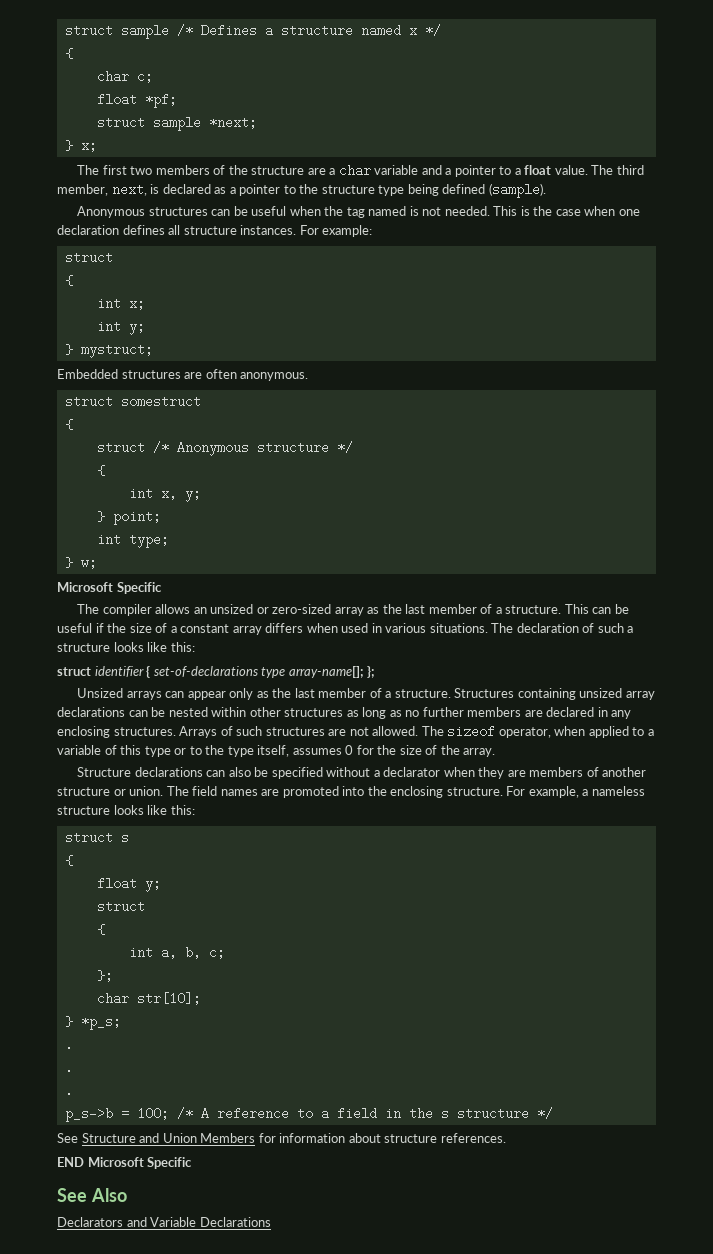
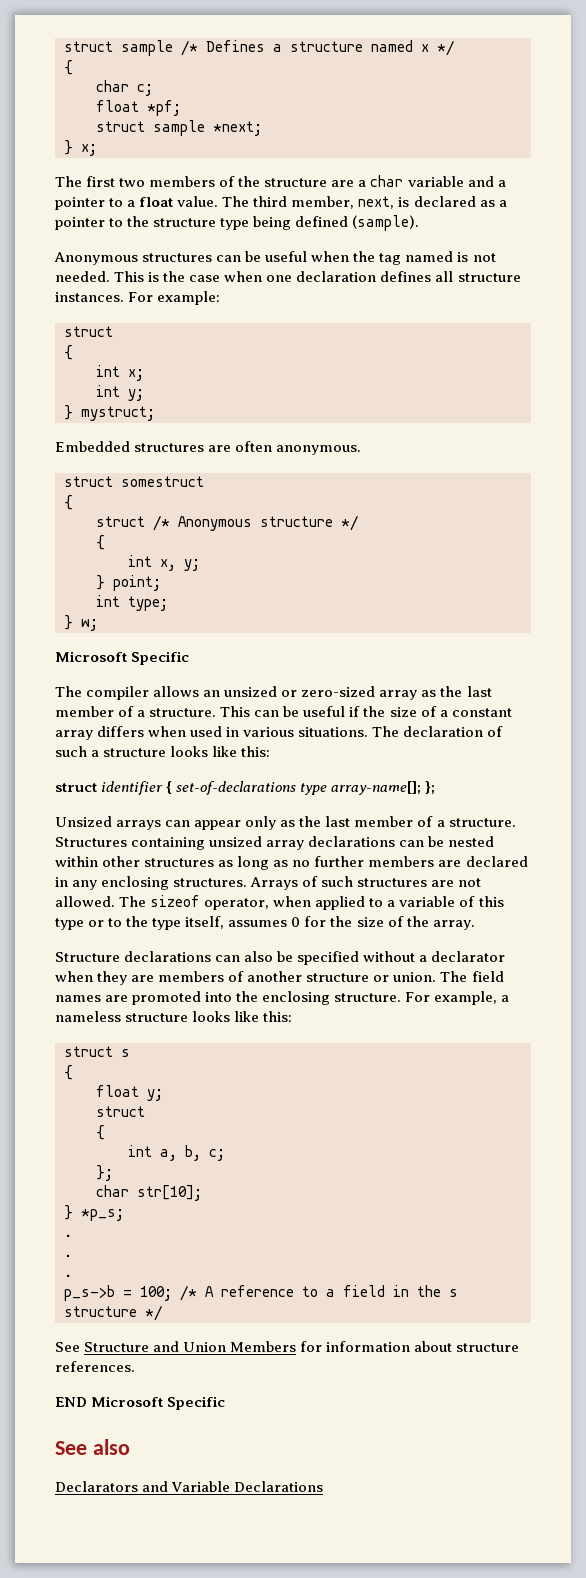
- See Also
+ See also

